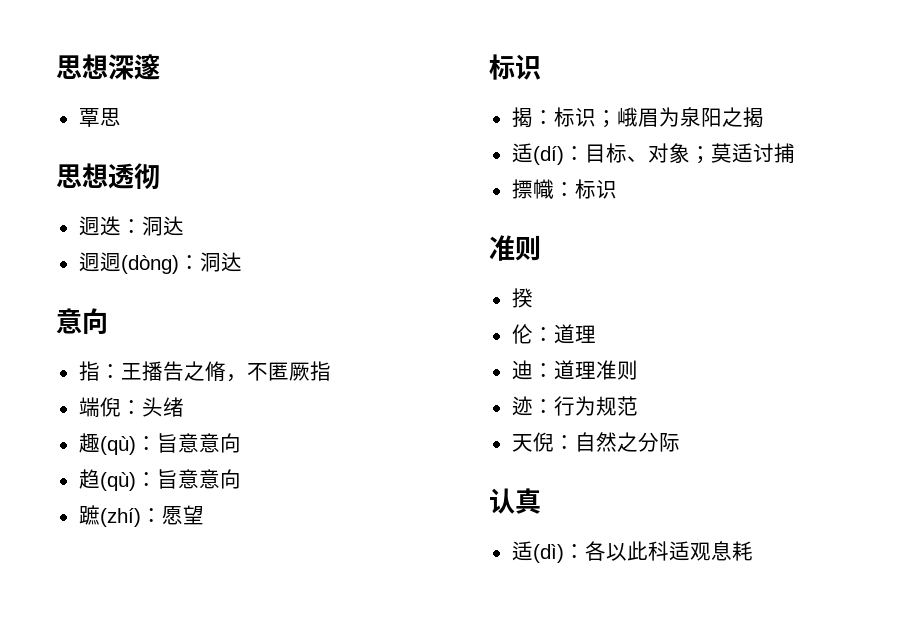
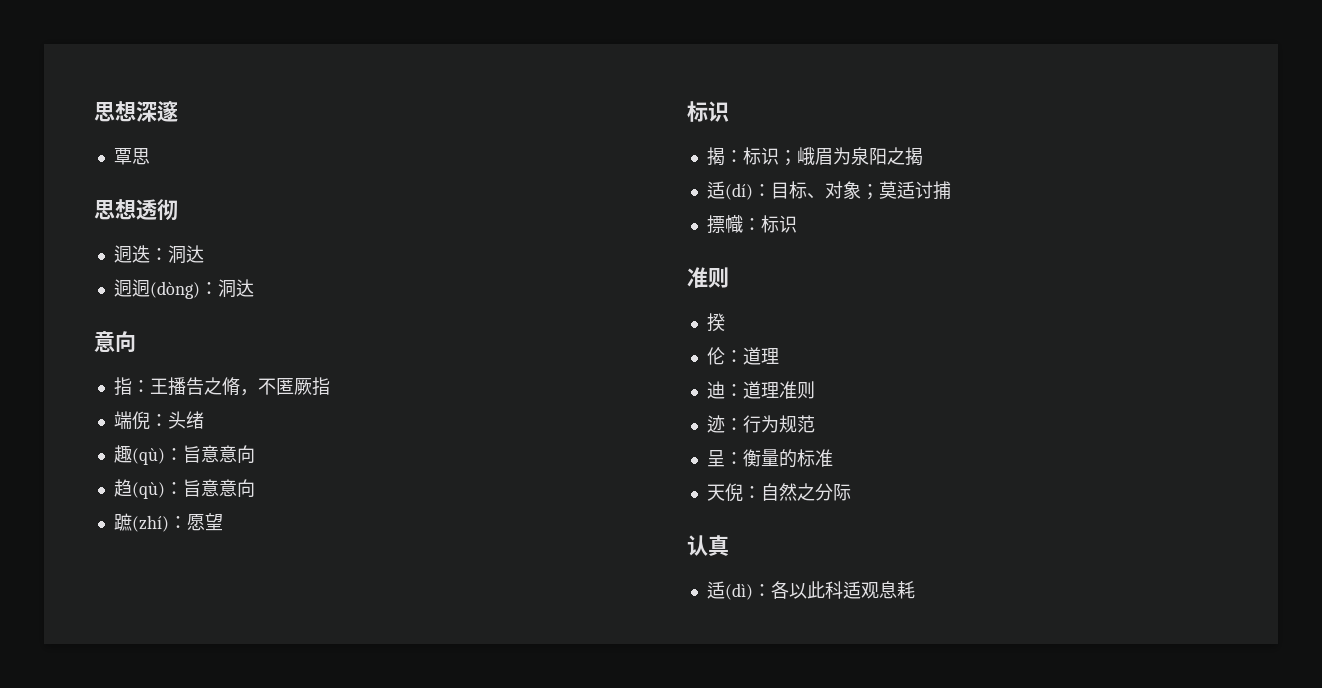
+ 呈：衡量的标准

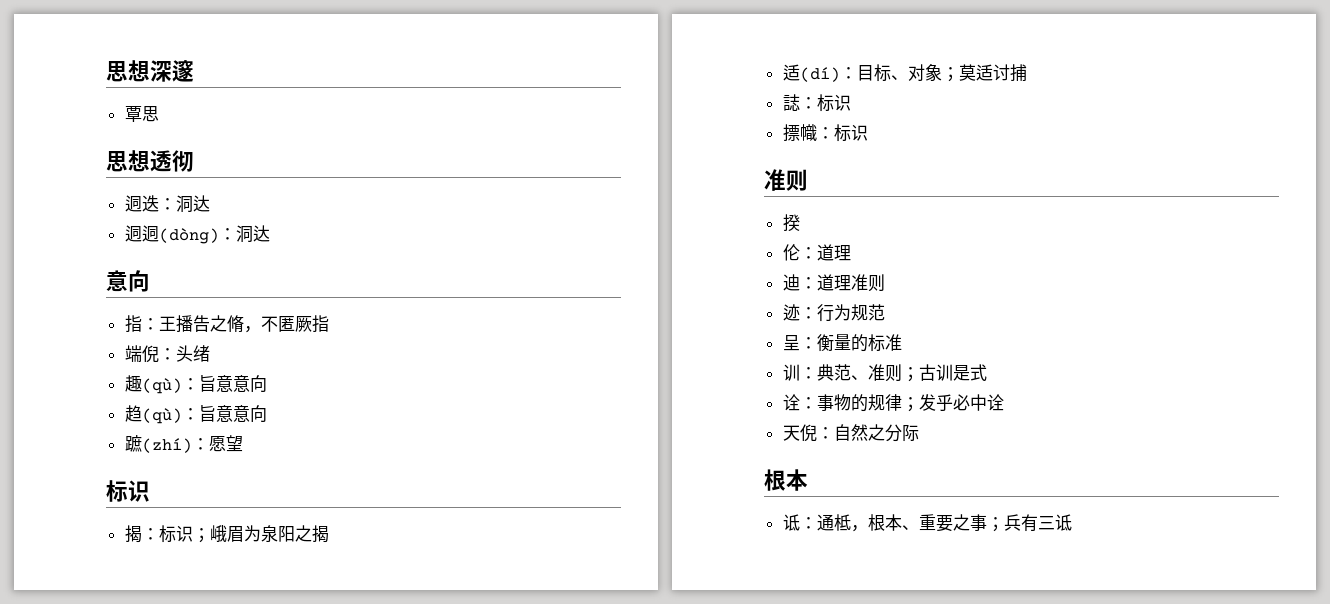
+ 誌：标识
+ 训：典范、准则；古训是式
+ 诠：事物的规律；发乎必中诠
  天倪：自然之分际
- 认真
- 适(dì)：各以此科适观息耗
+ 根本
+ 诋：通柢，根本、重要之事；兵有三诋

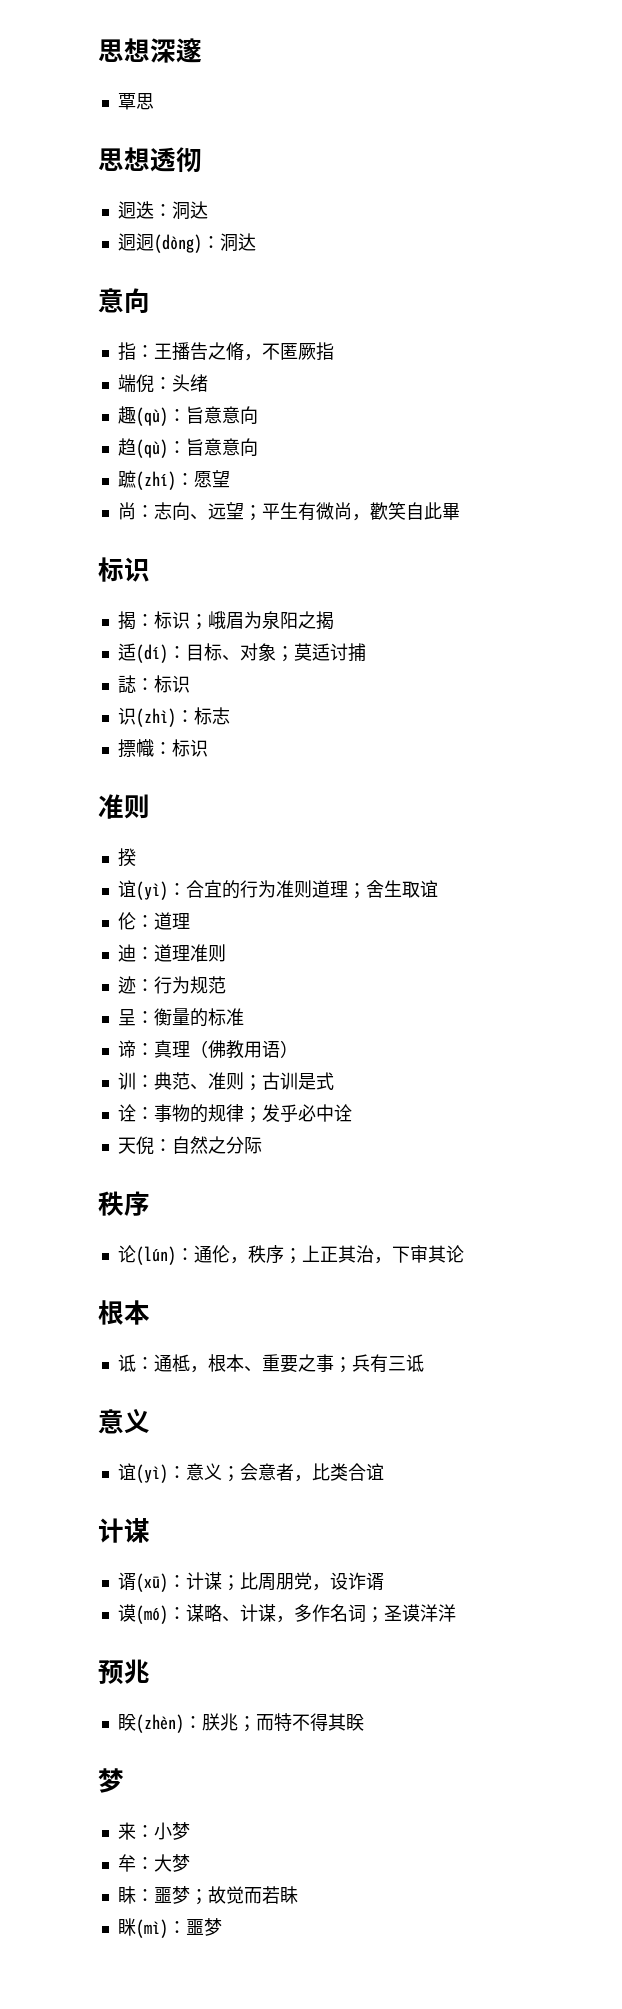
+ 尚：志向、远望；平生有微尚，歡笑自此畢
+ 识(zhì)：标志
+ 谊(yì)：合宜的行为准则道理；舍生取谊
+ 谛：真理（佛教用语）
  天倪：自然之分际
+ 秩序
+ 论(lún)：通伦，秩序；上正其治，下审其论
  诋：通柢，根本、重要之事；兵有三诋
+ 意义
+ 谊(yì)：意义；会意者，比类合谊
+ 计谋
+ 谞(xū)：计谋；比周朋党，设诈谞
+ 谟(mó)：谋略、计谋，多作名词；圣谟洋洋
+ 预兆
+ 眹(zhèn)：朕兆；而特不得其眹
+ 梦
+ 来：小梦
+ 牟：大梦
+ 眛：噩梦；故觉而若眛
+ 眯(mì)：噩梦

